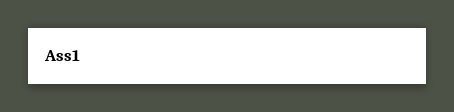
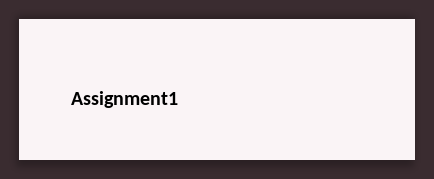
- Ass1
+ Assignment1

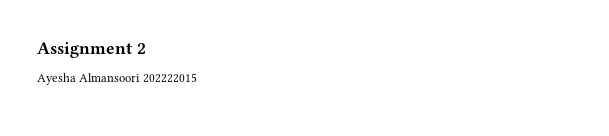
- Assignment1
+ Assignment 2
+ Ayesha Almansoori 202222015

